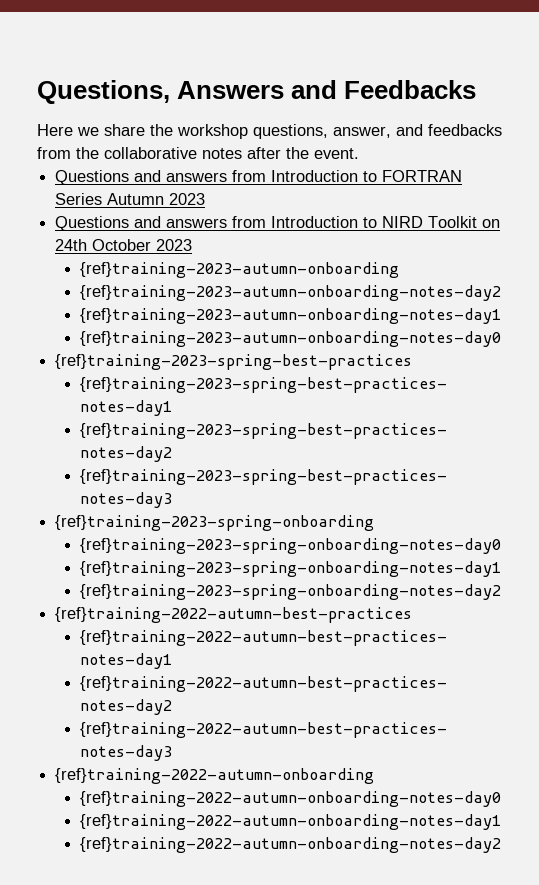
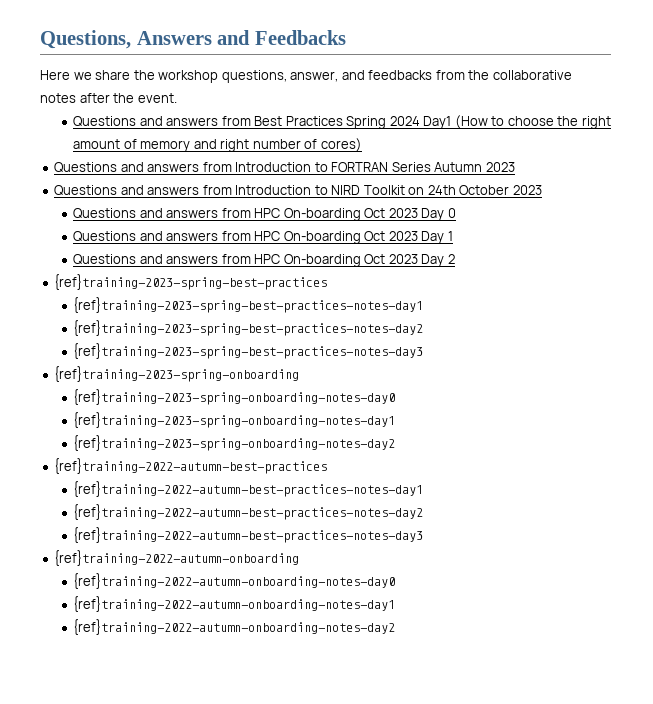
+ Questions and answers from Best Practices Spring 2024 Day1 (How to choose the right amount of memory and right number of cores)
- {ref}training-2023-autumn-onboarding
- {ref}training-2023-autumn-onboarding-notes-day2
- {ref}training-2023-autumn-onboarding-notes-day1
- {ref}training-2023-autumn-onboarding-notes-day0
+ Questions and answers from HPC On-boarding Oct 2023 Day 0
+ Questions and answers from HPC On-boarding Oct 2023 Day 1
+ Questions and answers from HPC On-boarding Oct 2023 Day 2

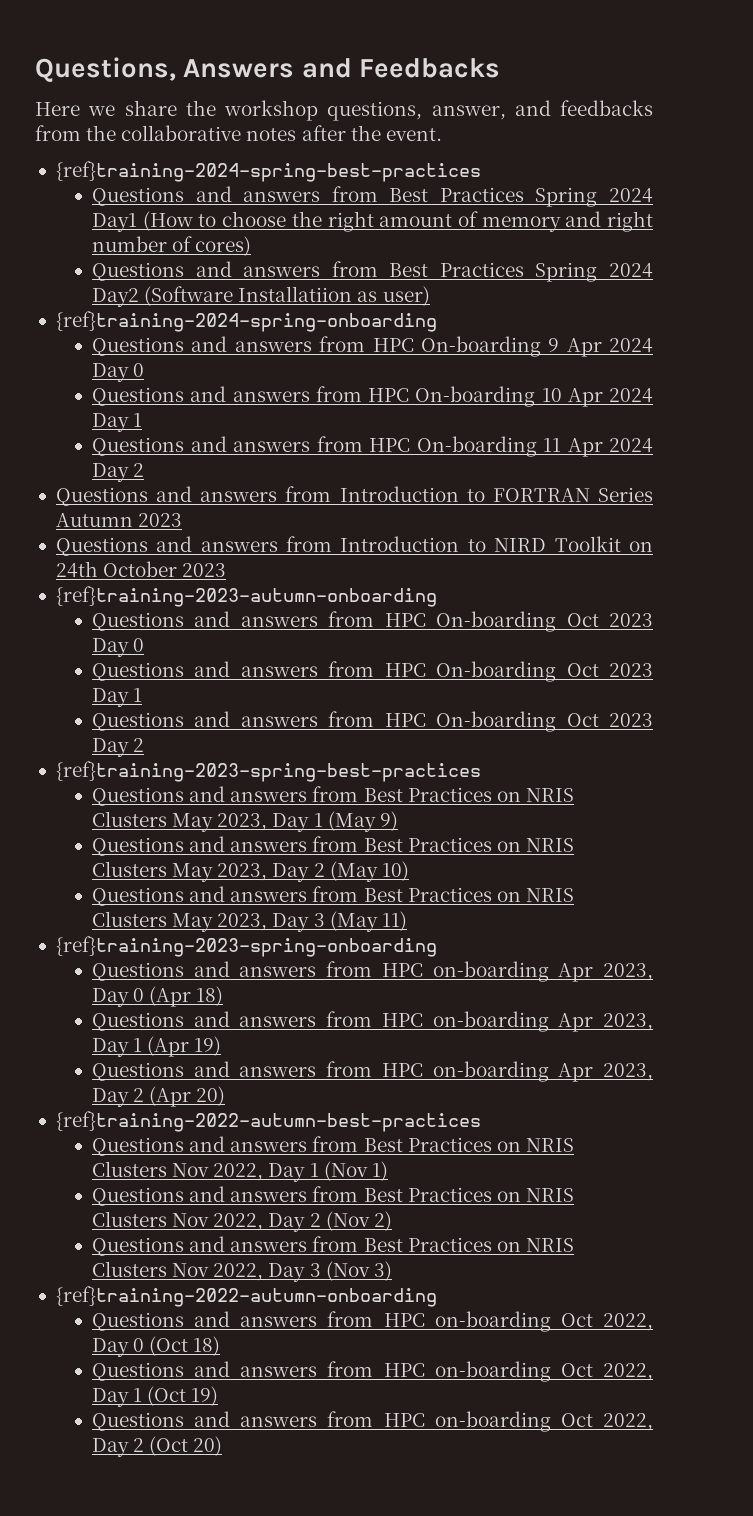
+ {ref}training-2024-spring-best-practices
+ Questions and answers from Best Practices Spring 2024 Day2 (Software Installatiion as user)
+ {ref}training-2024-spring-onboarding
+ Questions and answers from HPC On-boarding 9 Apr 2024 Day 0
+ Questions and answers from HPC On-boarding 10 Apr 2024 Day 1
+ Questions and answers from HPC On-boarding 11 Apr 2024 Day 2
+ {ref}training-2023-autumn-onboarding
- {ref}training-2023-spring-best-practices-notes-day1
- {ref}training-2023-spring-best-practices-notes-day2
- {ref}training-2023-spring-best-practices-notes-day3
+ Questions and answers from Best Practices on NRIS Clusters May 2023, Day 1 (May 9)
+ Questions and answers from Best Practices on NRIS Clusters May 2023, Day 2 (May 10)
+ Questions and answers from Best Practices on NRIS Clusters May 2023, Day 3 (May 11)
  {ref}training-2023-spring-onboarding
- {ref}training-2023-spring-onboarding-notes-day0
- {ref}training-2023-spring-onboarding-notes-day1
- {ref}training-2023-spring-onboarding-notes-day2
+ Questions and answers from HPC on-boarding Apr 2023, Day 0 (Apr 18)
+ Questions and answers from HPC on-boarding Apr 2023, Day 1 (Apr 19)
+ Questions and answers from HPC on-boarding Apr 2023, Day 2 (Apr 20)
  {ref}training-2022-autumn-best-practices
- {ref}training-2022-autumn-best-practices-notes-day1
- {ref}training-2022-autumn-best-practices-notes-day2
- {ref}training-2022-autumn-best-practices-notes-day3
+ Questions and answers from Best Practices on NRIS Clusters Nov 2022, Day 1 (Nov 1)
+ Questions and answers from Best Practices on NRIS Clusters Nov 2022, Day 2 (Nov 2)
+ Questions and answers from Best Practices on NRIS Clusters Nov 2022, Day 3 (Nov 3)
  {ref}training-2022-autumn-onboarding
- {ref}training-2022-autumn-onboarding-notes-day0
- {ref}training-2022-autumn-onboarding-notes-day1
- {ref}training-2022-autumn-onboarding-notes-day2
+ Questions and answers from HPC on-boarding Oct 2022, Day 0 (Oct 18)
+ Questions and answers from HPC on-boarding Oct 2022, Day 1 (Oct 19)
+ Questions and answers from HPC on-boarding Oct 2022, Day 2 (Oct 20)

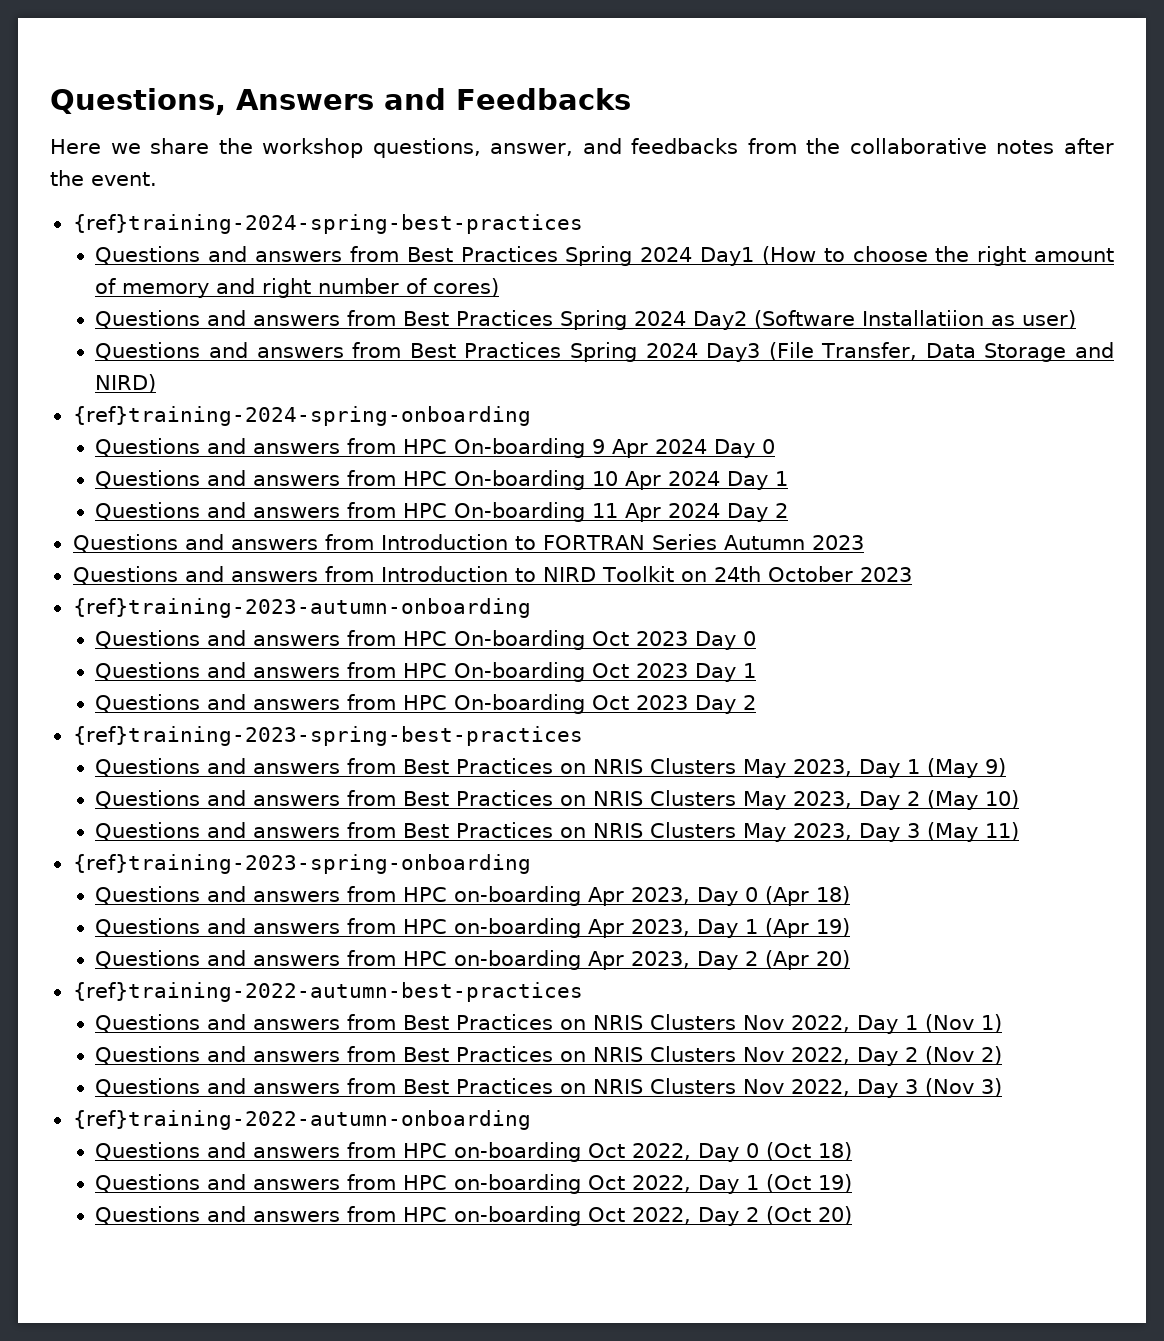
+ Questions and answers from Best Practices Spring 2024 Day3 (File Transfer, Data Storage and NIRD)

